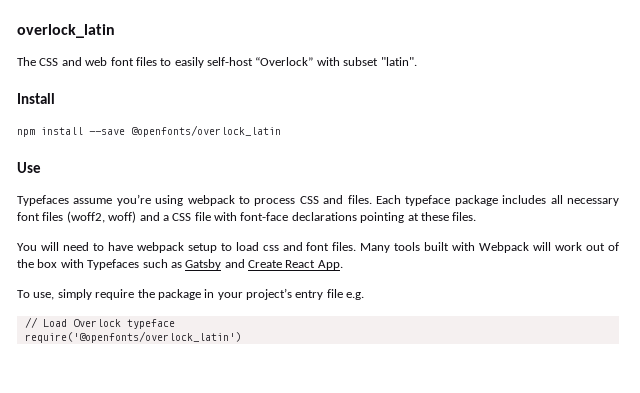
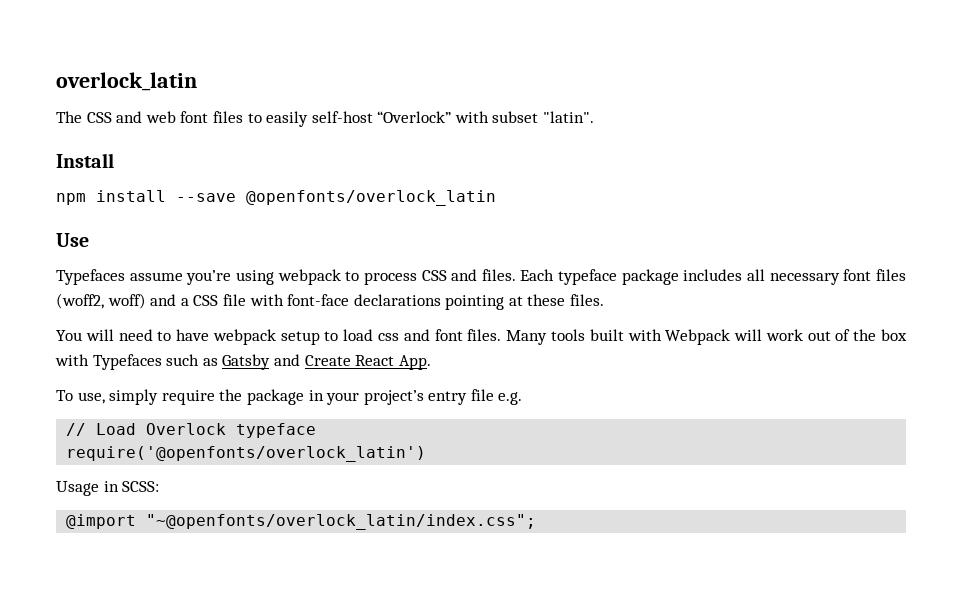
+ Usage in SCSS:
+ @import "~@openfonts/overlock_latin/index.css";

